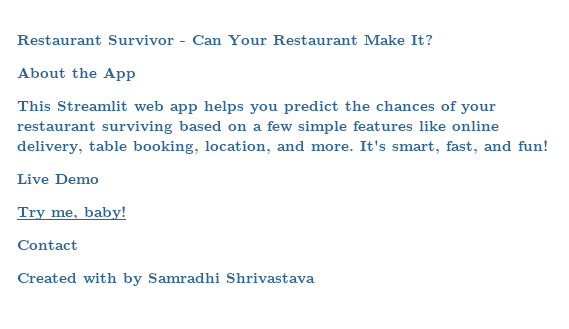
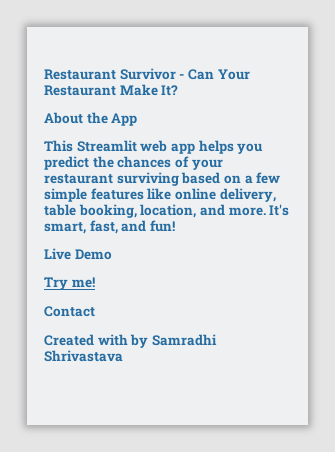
- Try me, baby!
+ Try me!

